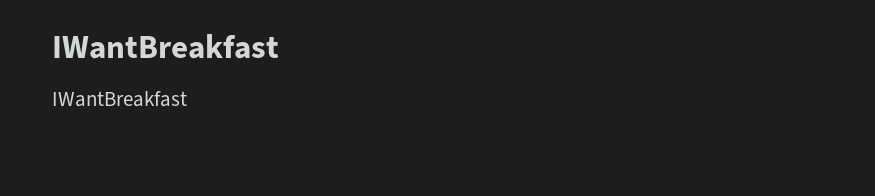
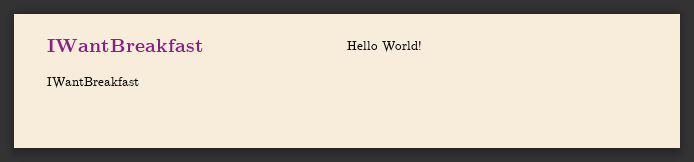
+ Hello World!

